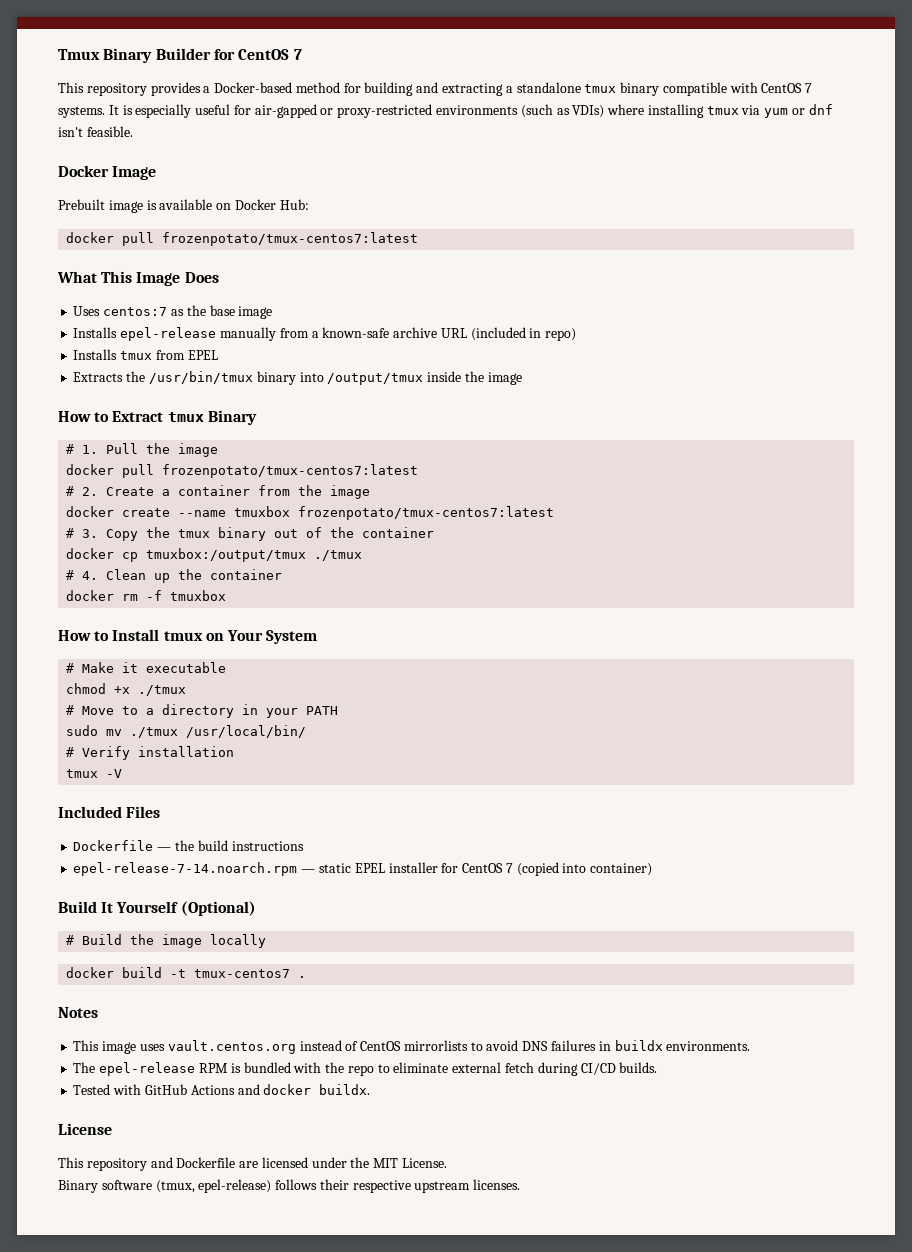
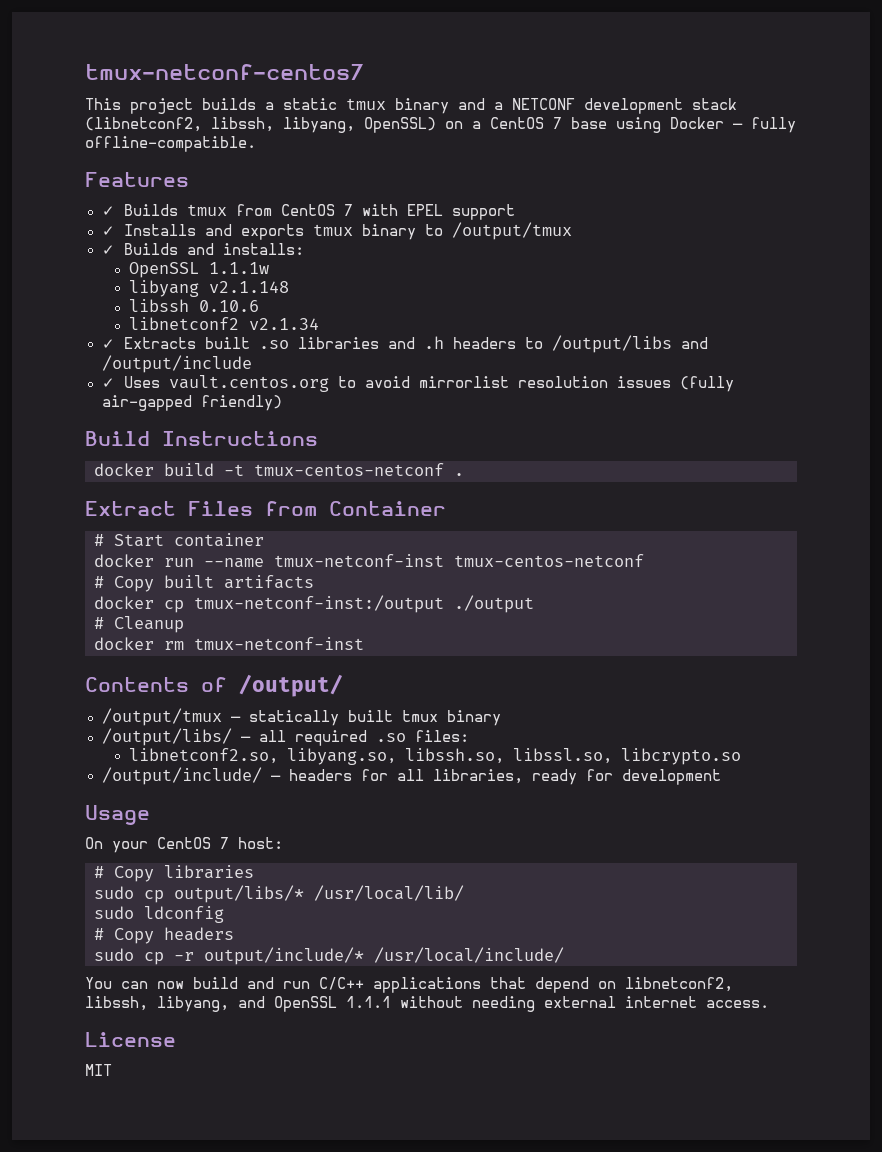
- Tmux Binary Builder for CentOS 7
- This repository provides a Docker-based method for building and extracting a standalone tmux binary compatible with CentOS 7 systems. It is especially useful for air-gapped or proxy-restricted environments (such as VDIs) where installing tmux via yum or dnf isn't feasible.
- Docker Image
- Prebuilt image is available on Docker Hub:
- docker pull frozenpotato/tmux-centos7:latest
- What This Image Does
- Uses centos:7 as the base image
- Installs epel-release manually from a known-safe archive URL (included in repo)
- Installs tmux from EPEL
- Extracts the /usr/bin/tmux binary into /output/tmux inside the image
- How to Extract tmux Binary
- # 1. Pull the image
- docker pull frozenpotato/tmux-centos7:latest
- # 2. Create a container from the image
- docker create --name tmuxbox frozenpotato/tmux-centos7:latest
- # 3. Copy the tmux binary out of the container
- docker cp tmuxbox:/output/tmux ./tmux
- # 4. Clean up the container
- docker rm -f tmuxbox
- How to Install tmux on Your System
- # Make it executable
- chmod +x ./tmux
- # Move to a directory in your PATH
- sudo mv ./tmux /usr/local/bin/
- # Verify installation
- tmux -V
- Included Files
- Dockerfile — the build instructions
- epel-release-7-14.noarch.rpm — static EPEL installer for CentOS 7 (copied into container)
- Build It Yourself (Optional)
- # Build the image locally
+ tmux-netconf-centos7
+ This project builds a static tmux binary and a NETCONF development stack (libnetconf2, libssh, libyang, OpenSSL) on a CentOS 7 base using Docker — fully offline-compatible.
+ Features
+ ✓ Builds tmux from CentOS 7 with EPEL support
+ ✓ Installs and exports tmux binary to /output/tmux
+ ✓ Builds and installs:
+ OpenSSL 1.1.1w
+ libyang v2.1.148
+ libssh 0.10.6
+ libnetconf2 v2.1.34
+ ✓ Extracts built .so libraries and .h headers to /output/libs and /output/include
+ ✓ Uses vault.centos.org to avoid mirrorlist resolution issues (fully air-gapped friendly)
+ Build Instructions
- docker build -t tmux-centos7 .
+ docker build -t tmux-centos-netconf .
- Notes
- This image uses vault.centos.org instead of CentOS mirrorlists to avoid DNS failures in buildx environments.
- The epel-release RPM is bundled with the repo to eliminate external fetch during CI/CD builds.
- Tested with GitHub Actions and docker buildx.
+ Extract Files from Container
+ # Start container
+ docker run --name tmux-netconf-inst tmux-centos-netconf
+ # Copy built artifacts
+ docker cp tmux-netconf-inst:/output ./output
+ # Cleanup
+ docker rm tmux-netconf-inst
+ Contents of /output/
+ /output/tmux — statically built tmux binary
+ /output/libs/ — all required .so files:
+ libnetconf2.so, libyang.so, libssh.so, libssl.so, libcrypto.so
+ /output/include/ — headers for all libraries, ready for development
+ Usage
+ On your CentOS 7 host:
+ # Copy libraries
+ sudo cp output/libs/* /usr/local/lib/
+ sudo ldconfig
+ # Copy headers
+ sudo cp -r output/include/* /usr/local/include/
+ You can now build and run C/C++ applications that depend on libnetconf2, libssh, libyang, and OpenSSL 1.1.1 without needing external internet access.
  License
- This repository and Dockerfile are licensed under the MIT License.
- Binary software (tmux, epel-release) follows their respective upstream licenses.
+ MIT

